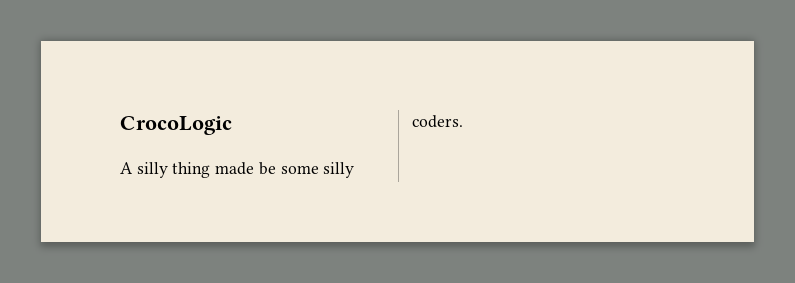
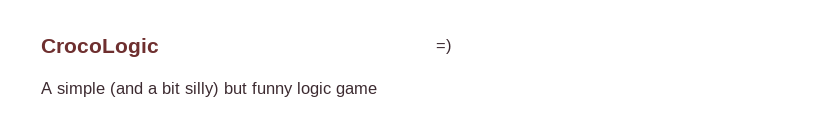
- A silly thing made be some silly coders.
+ A simple (and a bit silly) but funny logic game =)

